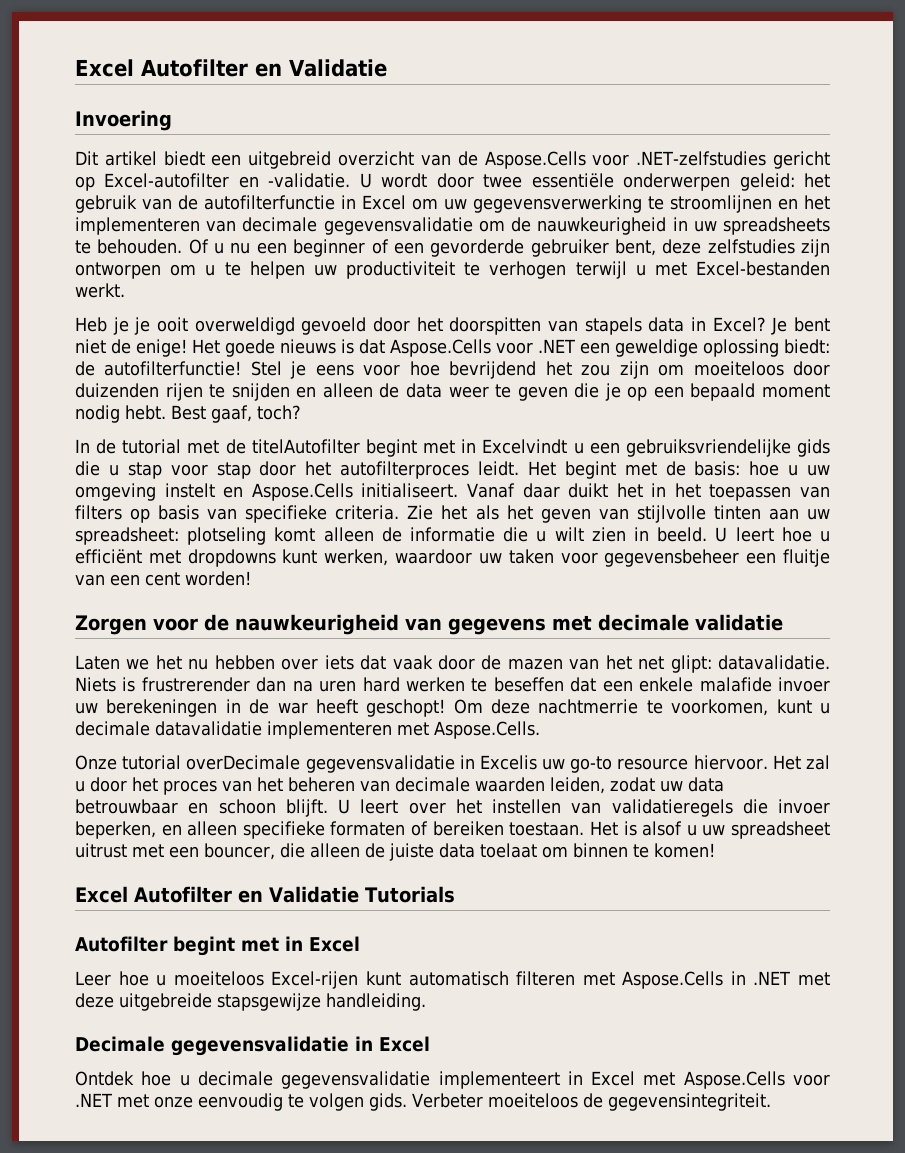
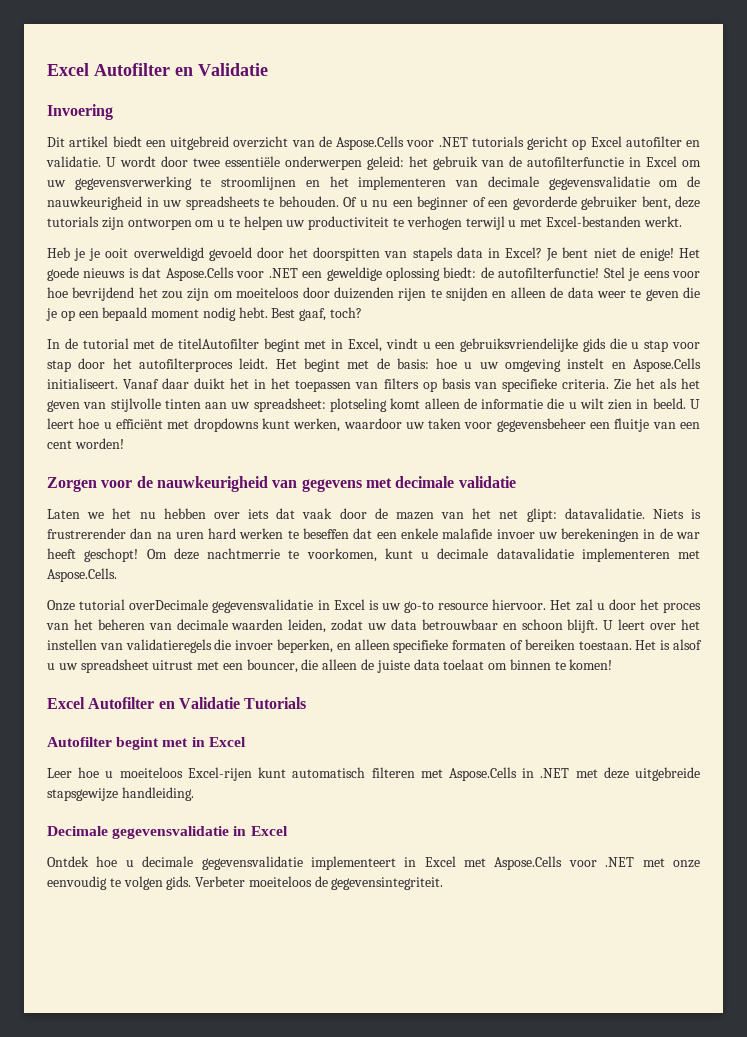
- Dit artikel biedt een uitgebreid overzicht van de Aspose.Cells voor .NET-zelfstudies gericht op Excel-autofilter en -validatie.
+ Dit artikel biedt een uitgebreid overzicht van de Aspose.Cells voor .NET tutorials gericht op Excel autofilter en validatie.
- Of u nu een beginner of een gevorderde gebruiker bent, deze zelfstudies zijn ontworpen om u te helpen uw productiviteit te verhogen terwijl u met Excel-bestanden werkt.
+ Of u nu een beginner of een gevorderde gebruiker bent, deze tutorials zijn ontworpen om u te helpen uw productiviteit te verhogen terwijl u met Excel-bestanden werkt.
- In de tutorial met de titelAutofilter begint met in Excelvindt u een gebruiksvriendelijke gids die u stap voor stap door het autofilterproces leidt.
+ In de tutorial met de titelAutofilter begint met in Excel, vindt u een gebruiksvriendelijke gids die u stap voor stap door het autofilterproces leidt.
- Onze tutorial overDecimale gegevensvalidatie in Excelis uw go-to resource hiervoor.
+ Onze tutorial overDecimale gegevensvalidatie in Excel is uw go-to resource hiervoor.

